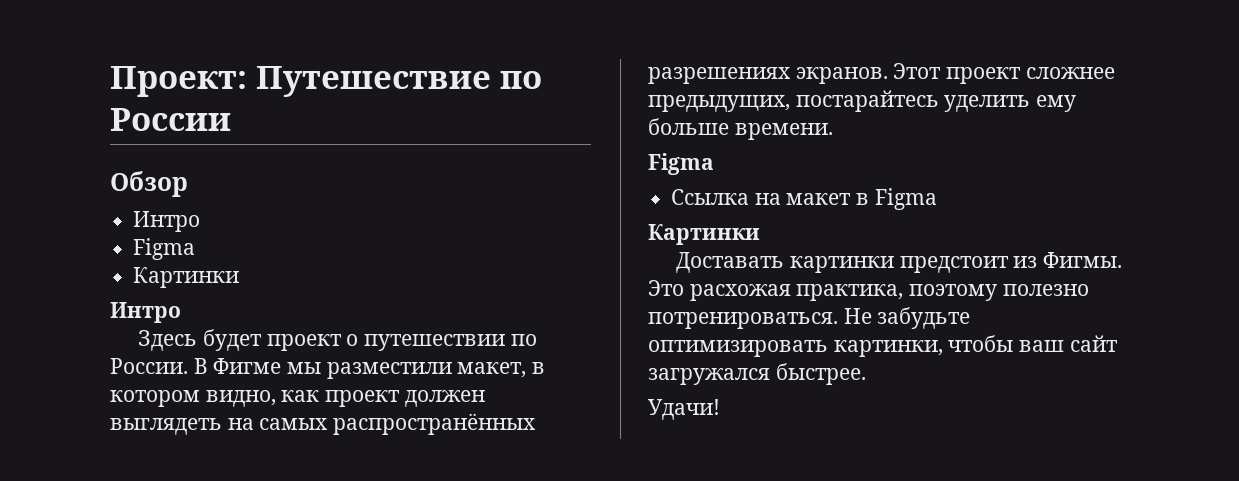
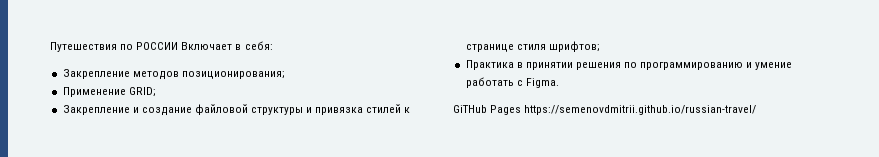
- Проект: Путешествие по России
- Обзор
- Интро
- Figma
- Картинки
- Интро
- Здесь будет проект о путешествии по России. В Фигме мы разместили макет, в котором видно, как проект должен выглядеть на самых распространённых разрешениях экранов. Этот проект сложнее предыдущих, постарайтесь уделить ему больше времени.
- Figma
- Ссылка на макет в Figma
- Картинки
- Доставать картинки предстоит из Фигмы. Это расхожая практика, поэтому полезно потренироваться. Не забудьте оптимизировать картинки, чтобы ваш сайт загружался быстрее.
- Удачи!
+ Путешествия по РОССИИ Включает в себя:
+ Закрепление методов позиционирования;
+ Применение GRID;
+ Закрепление и создание файловой структуры и привязка стилей к странице стиля шрифтов;
+ Практика в принятии решения по программированию и умение работать с Figma.
+ GiTHub Pages https://semenovdmitrii.github.io/russian-travel/

